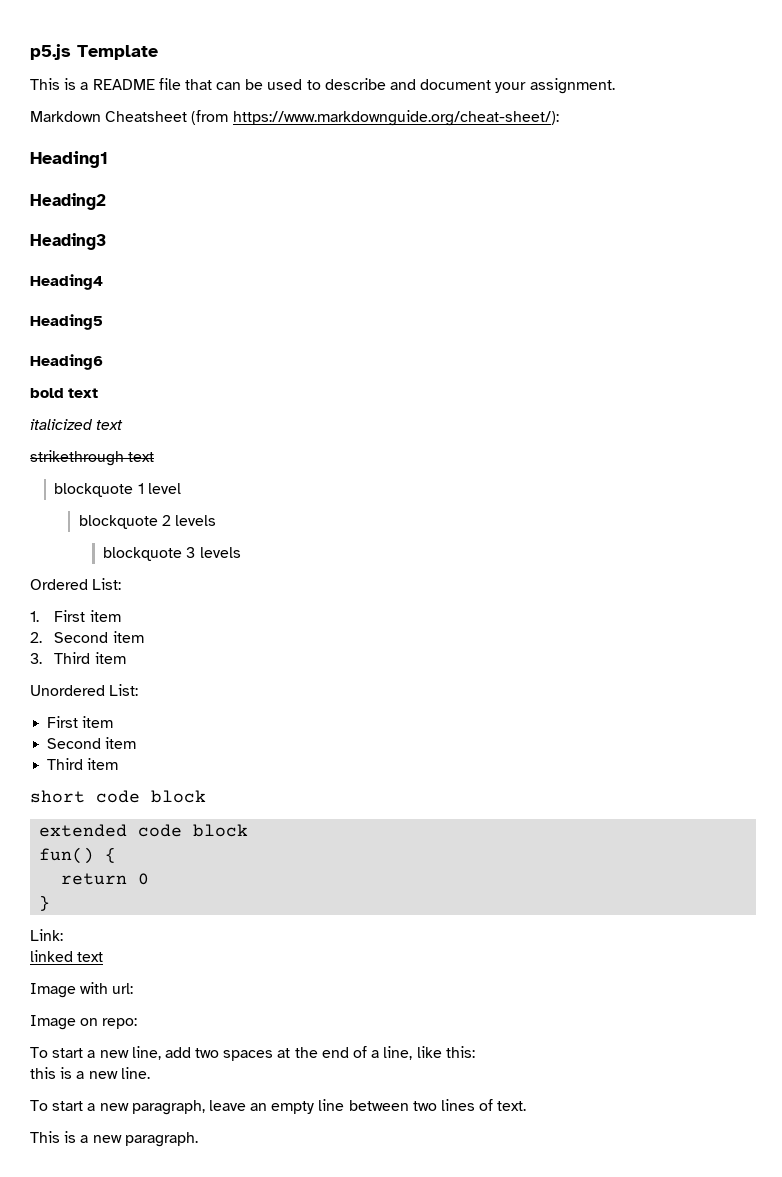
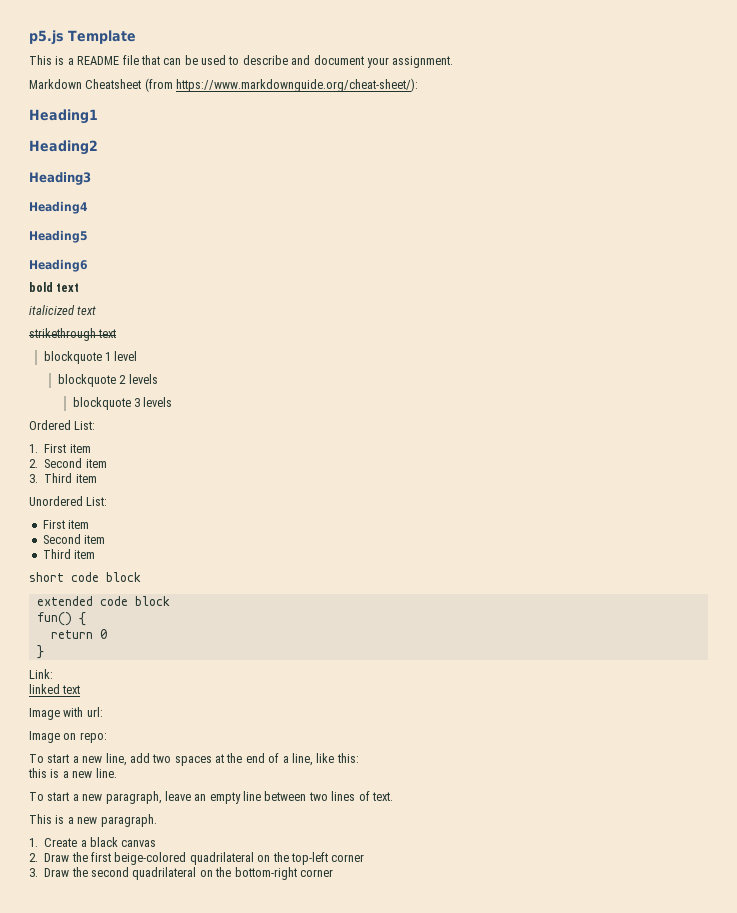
+ 1. Create a black canvas
+ 2. Draw the first beige-colored quadrilateral on the top-left corner
+ 3. Draw the second quadrilateral on the bottom-right corner

